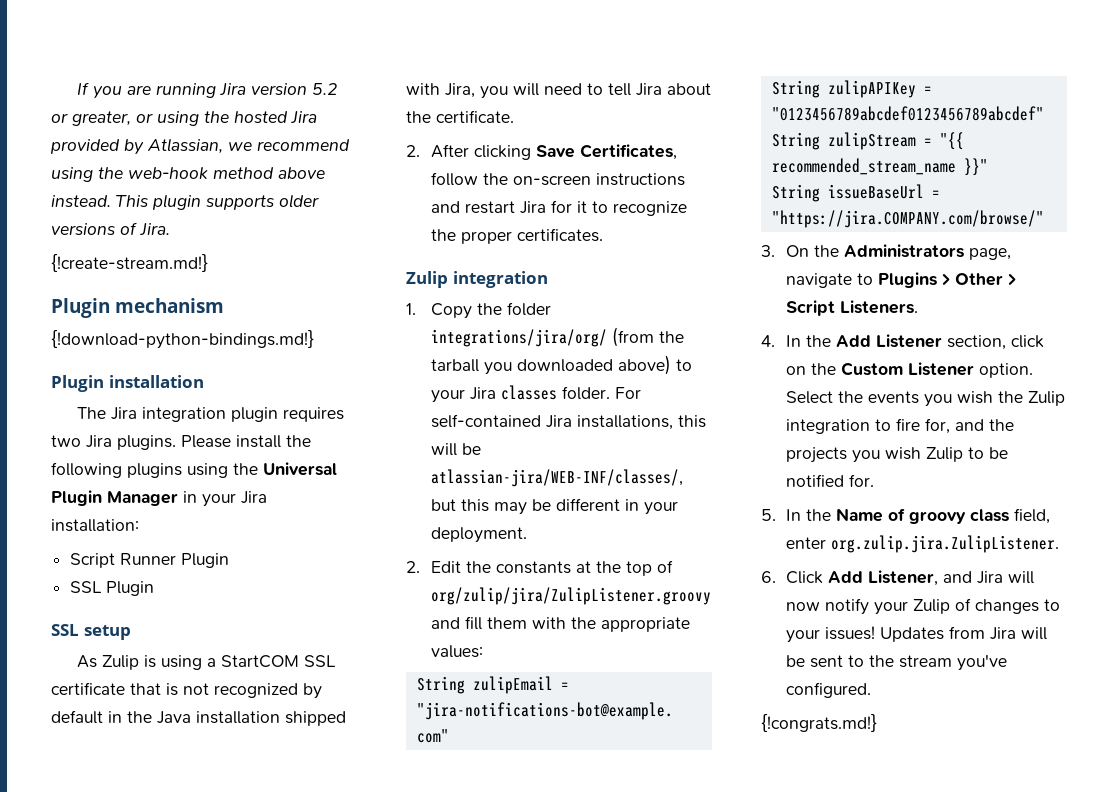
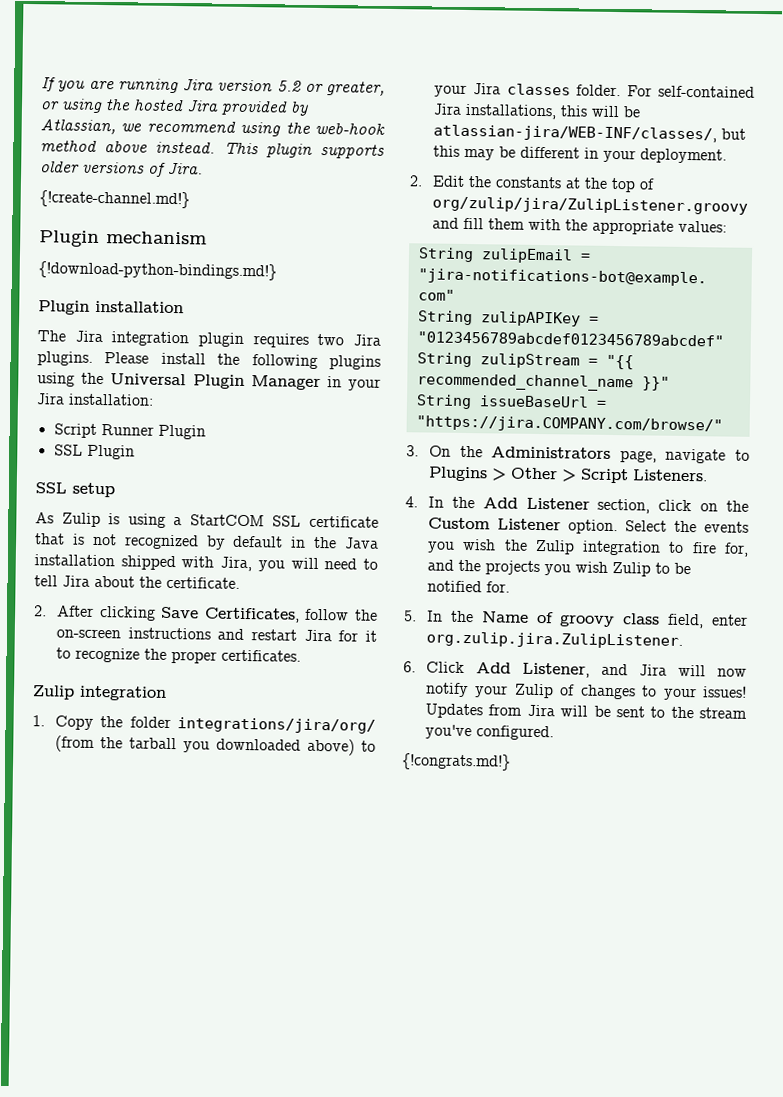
- {!create-stream.md!}
+ {!create-channel.md!}
- String zulipStream = "{{ recommended_stream_name }}"
+ String zulipStream = "{{ recommended_channel_name }}"

